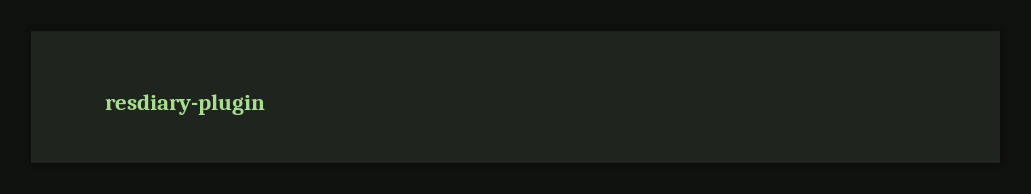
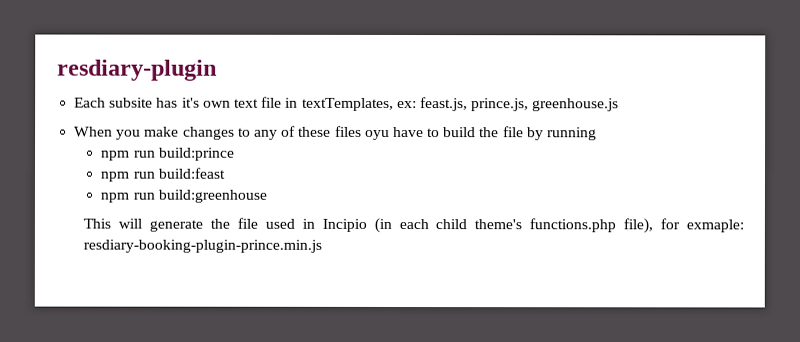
+ Each subsite has it's own text file in textTemplates, ex: feast.js, prince.js, greenhouse.js
+ When you make changes to any of these files oyu have to build the file by running
+ npm run build:prince
+ npm run build:feast
+ npm run build:greenhouse
+ This will generate the file used in Incipio (in each child theme's functions.php file), for exmaple: resdiary-booking-plugin-prince.min.js

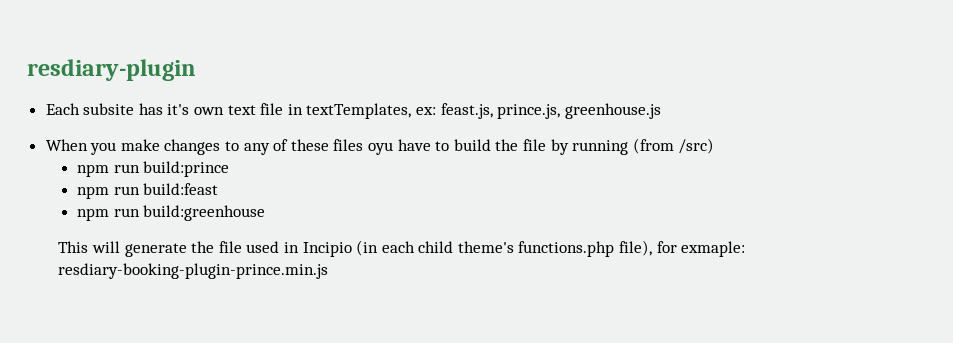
- When you make changes to any of these files oyu have to build the file by running
+ When you make changes to any of these files oyu have to build the file by running (from /src)

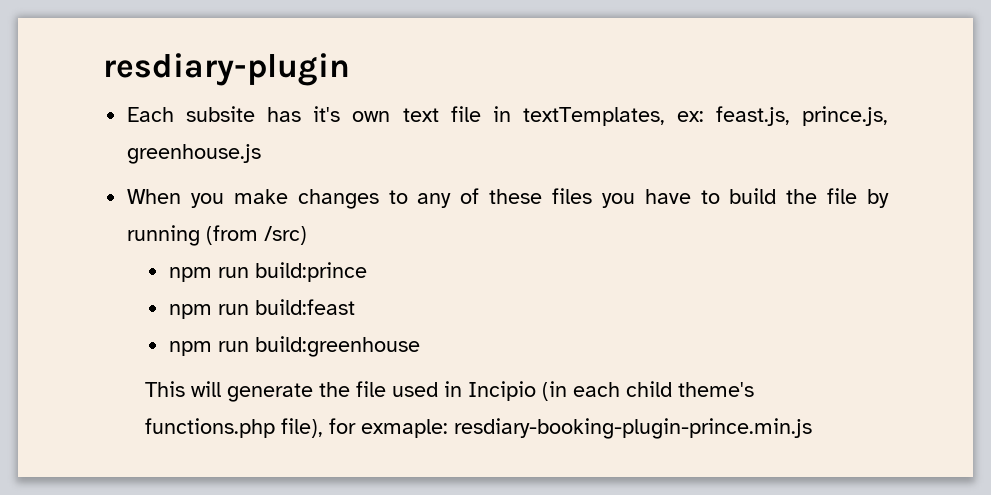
- When you make changes to any of these files oyu have to build the file by running (from /src)
+ When you make changes to any of these files you have to build the file by running (from /src)

